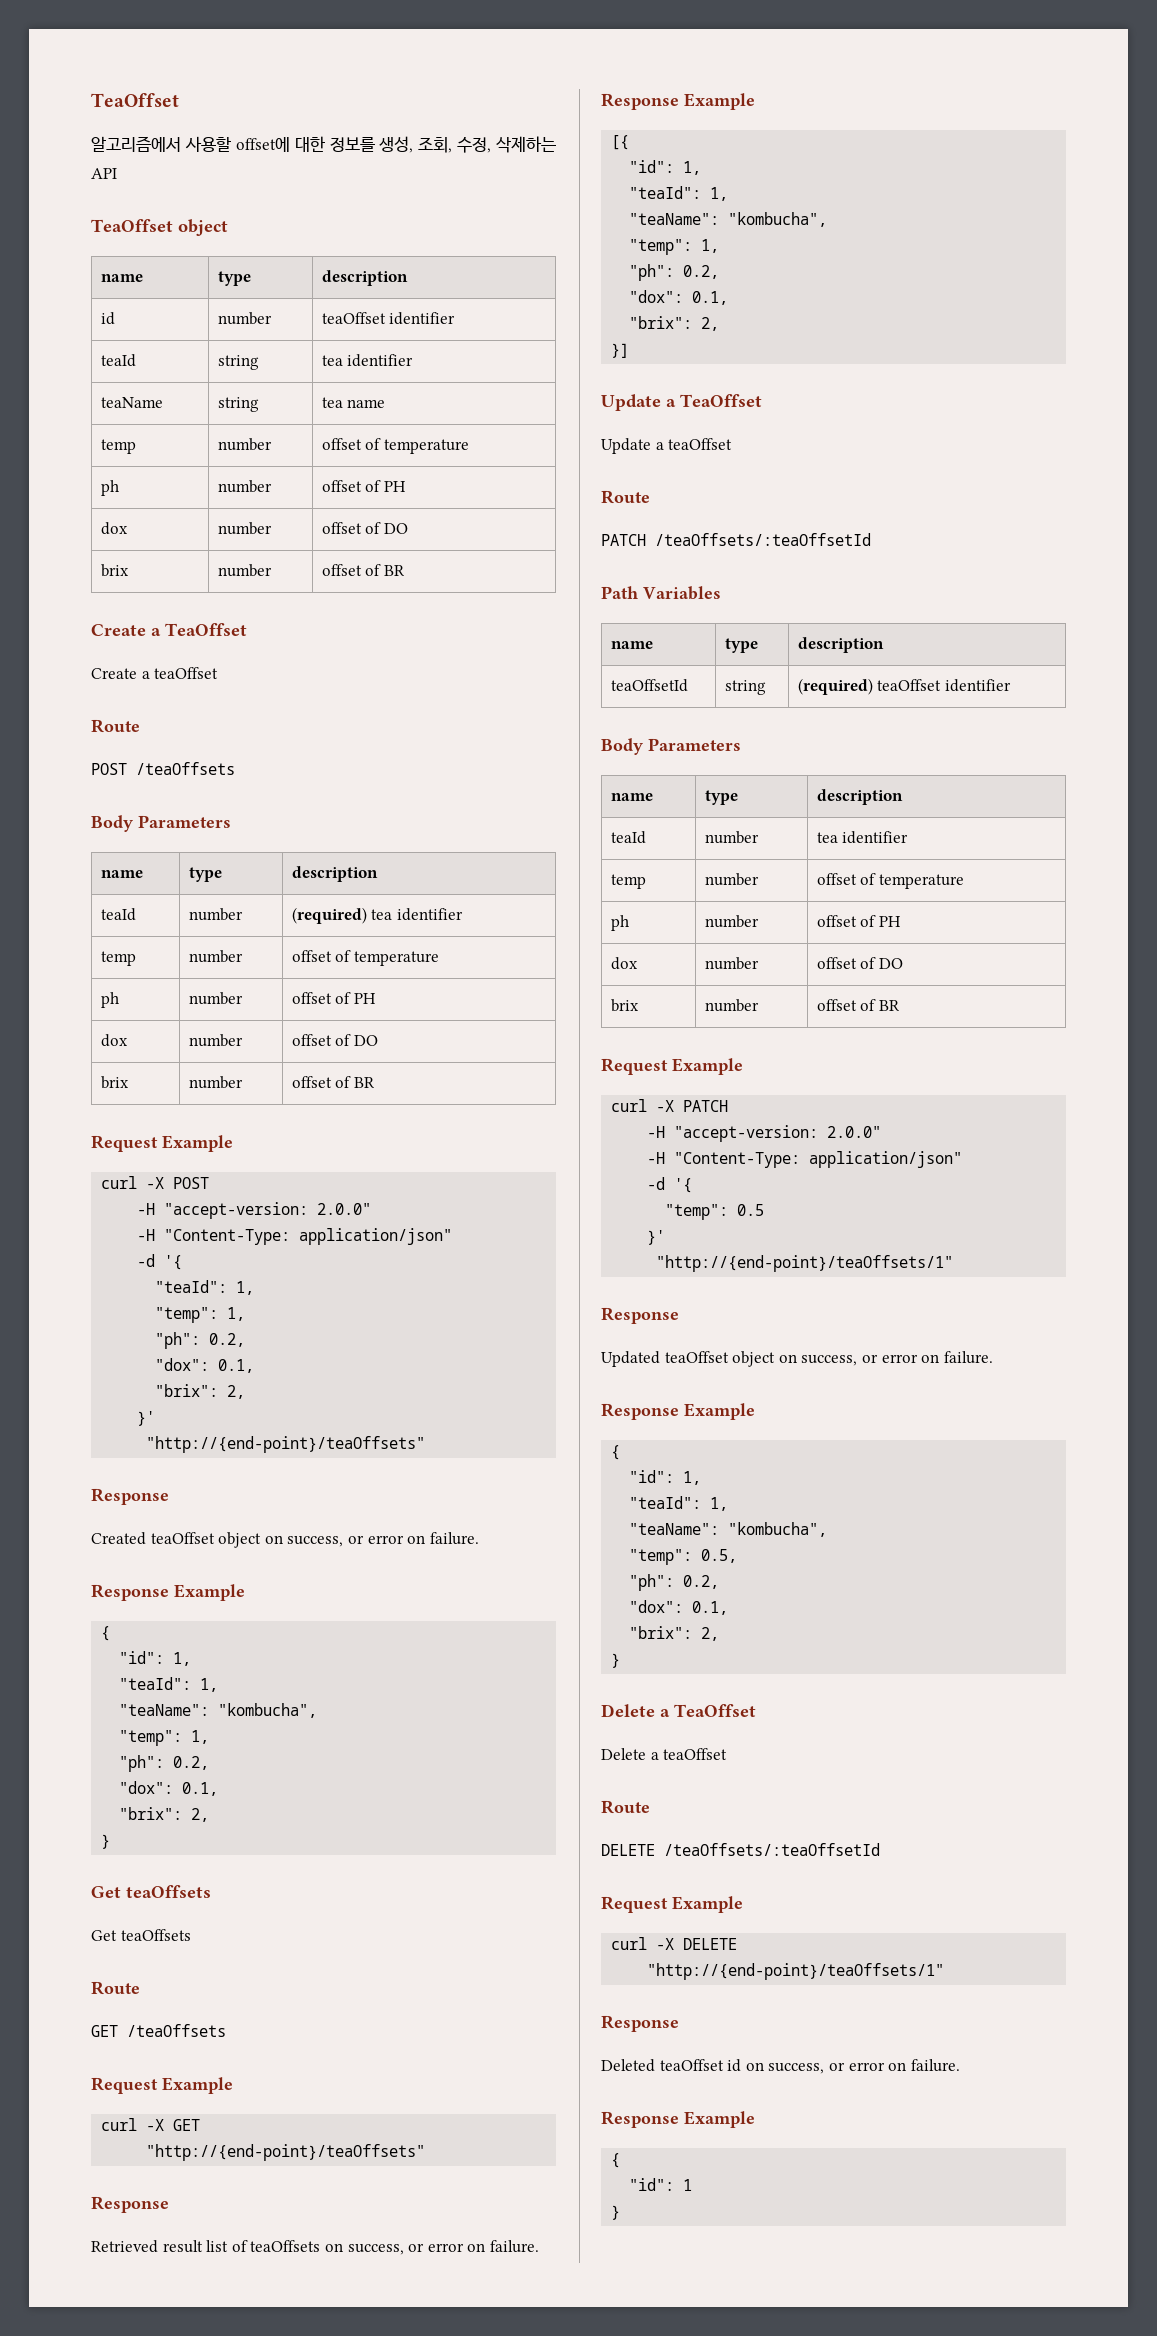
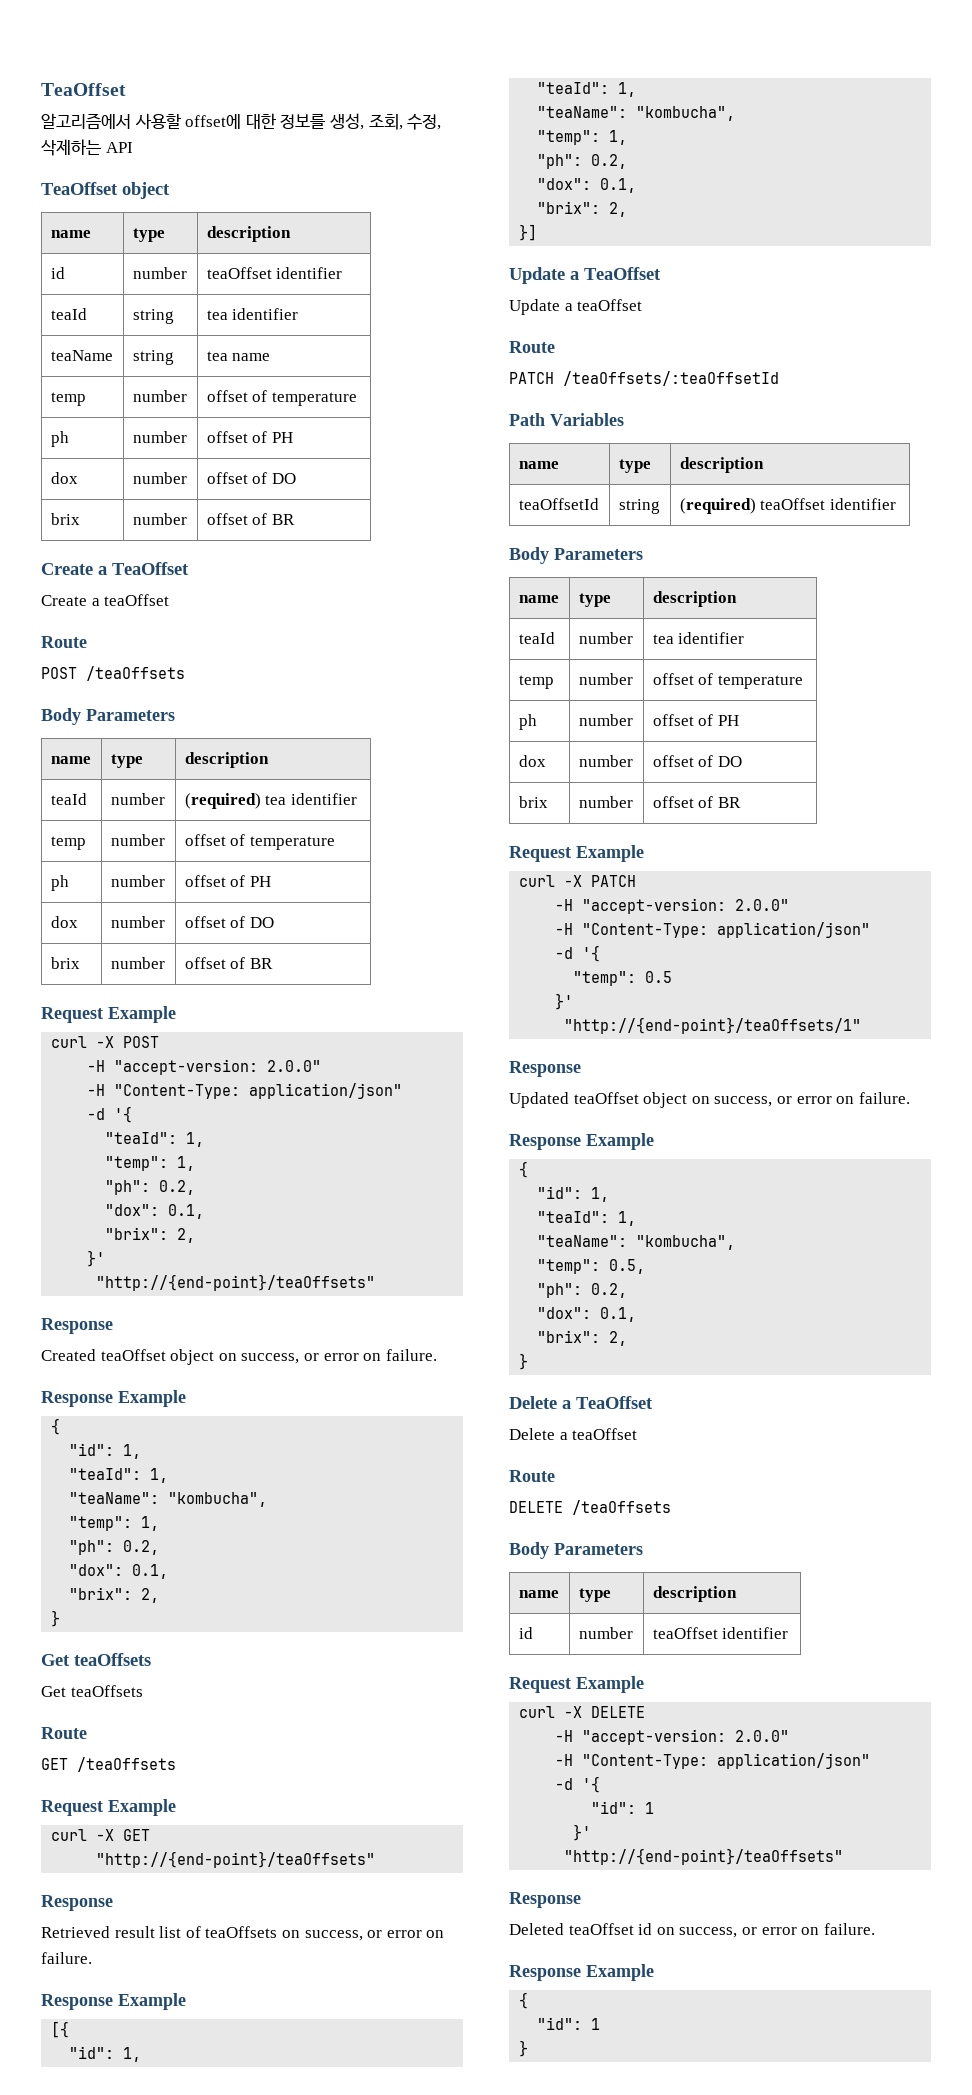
- DELETE /teaOffsets/:teaOffsetId
+ DELETE /teaOffsets
+ Body Parameters
+ name | type | description
+ id | number | teaOffset identifier
  curl -X DELETE
- "http://{end-point}/teaOffsets/1"
+ -H "accept-version: 2.0.0"
+ -H "Content-Type: application/json"
+ -d '{
+ "id": 1
+ }'
+ "http://{end-point}/teaOffsets"

